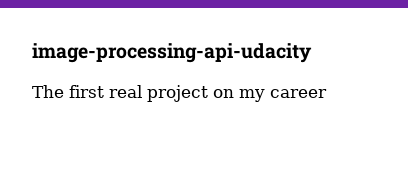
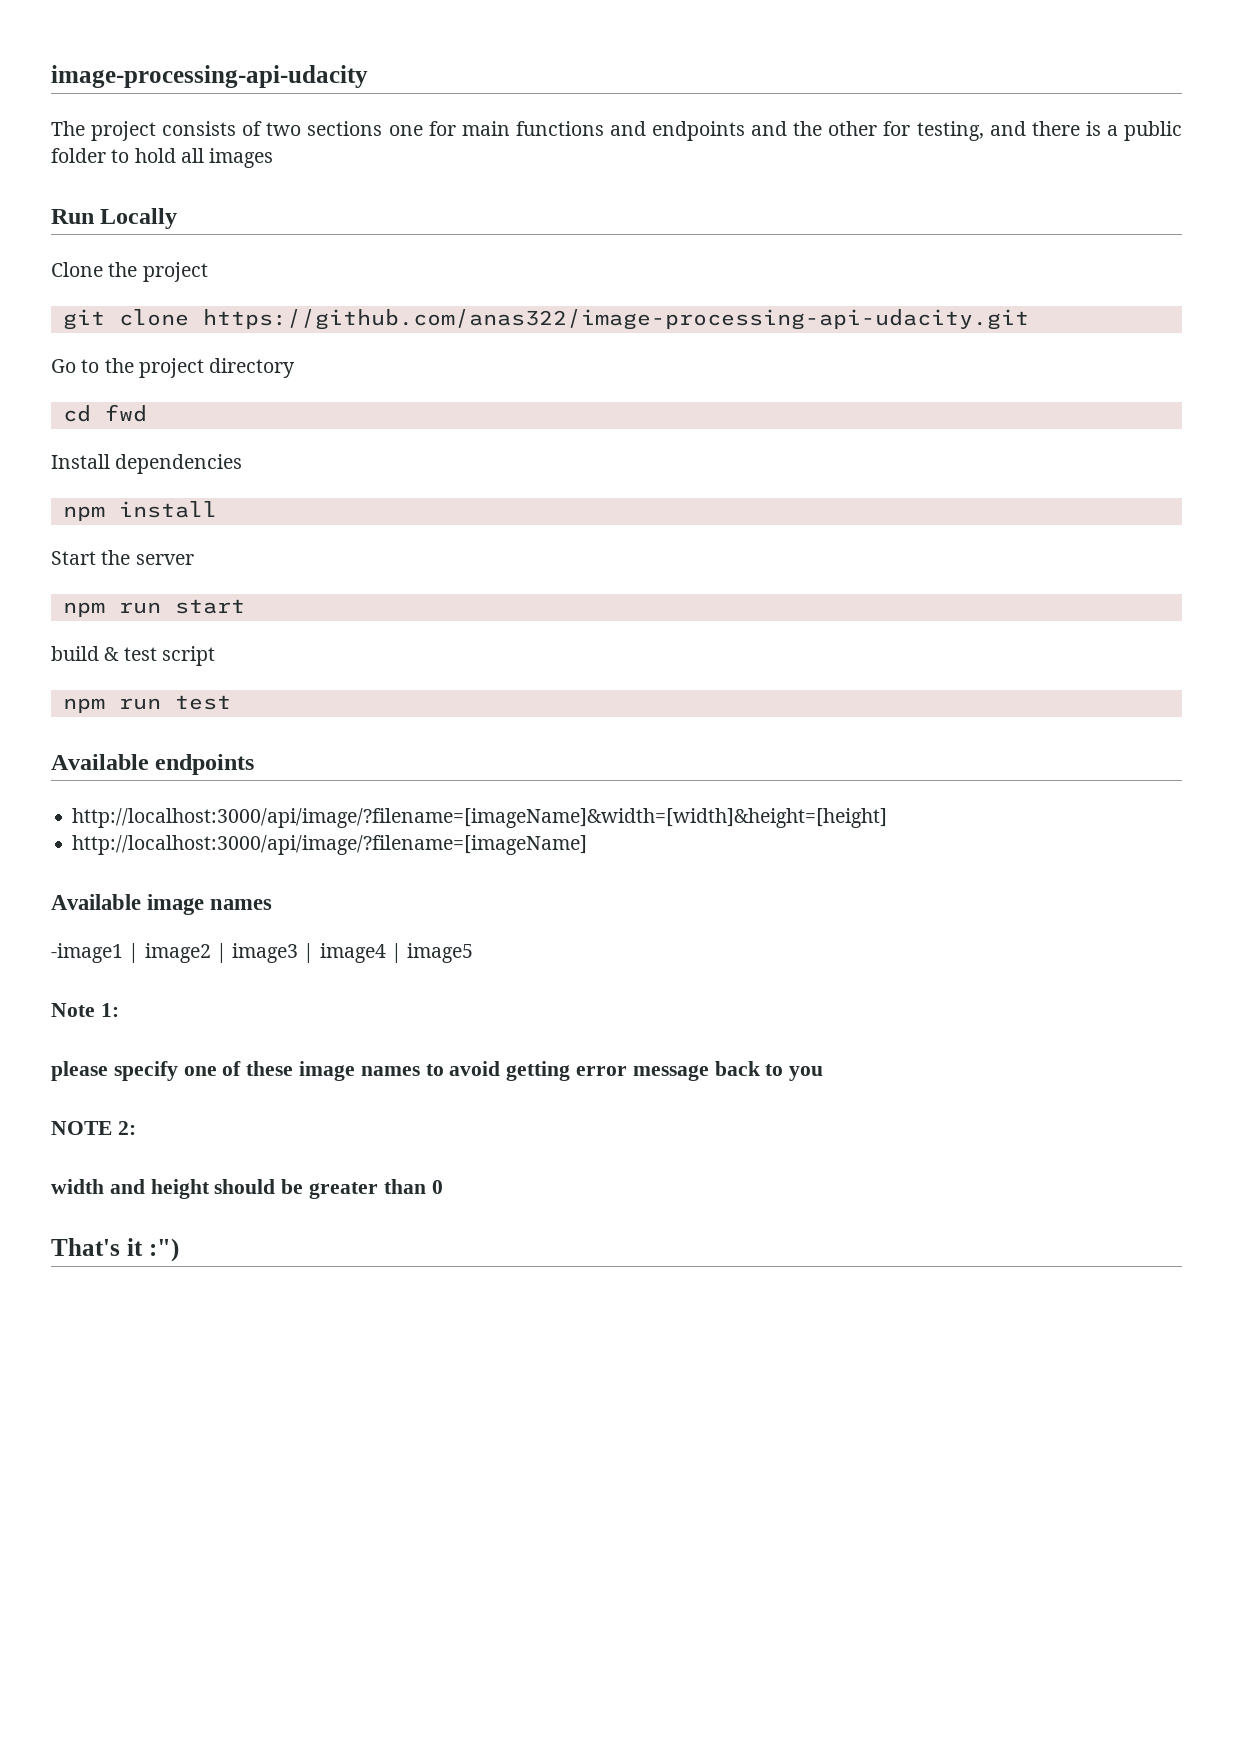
- The first real project on my career
+ The project consists of two sections one for main functions and endpoints and the other for testing, and there is a public folder to hold all images
+ Run Locally
+ Clone the project
+ git clone https://github.com/anas322/image-processing-api-udacity.git
+ Go to the project directory
+ cd fwd
+ Install dependencies
+ npm install
+ Start the server
+ npm run start
+ build & test script
+ npm run test
+ Available endpoints
+ http://localhost:3000/api/image/?filename=[imageName]&width=[width]&height=[height]
+ http://localhost:3000/api/image/?filename=[imageName]
+ Available image names
+ -image1 | image2 | image3 | image4 | image5
+ Note 1:
+ please specify one of these image names to avoid getting error message back to you
+ NOTE 2:
+ width and height should be greater than 0
+ That's it :")

